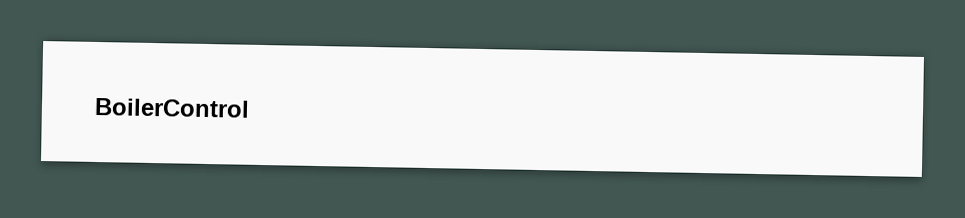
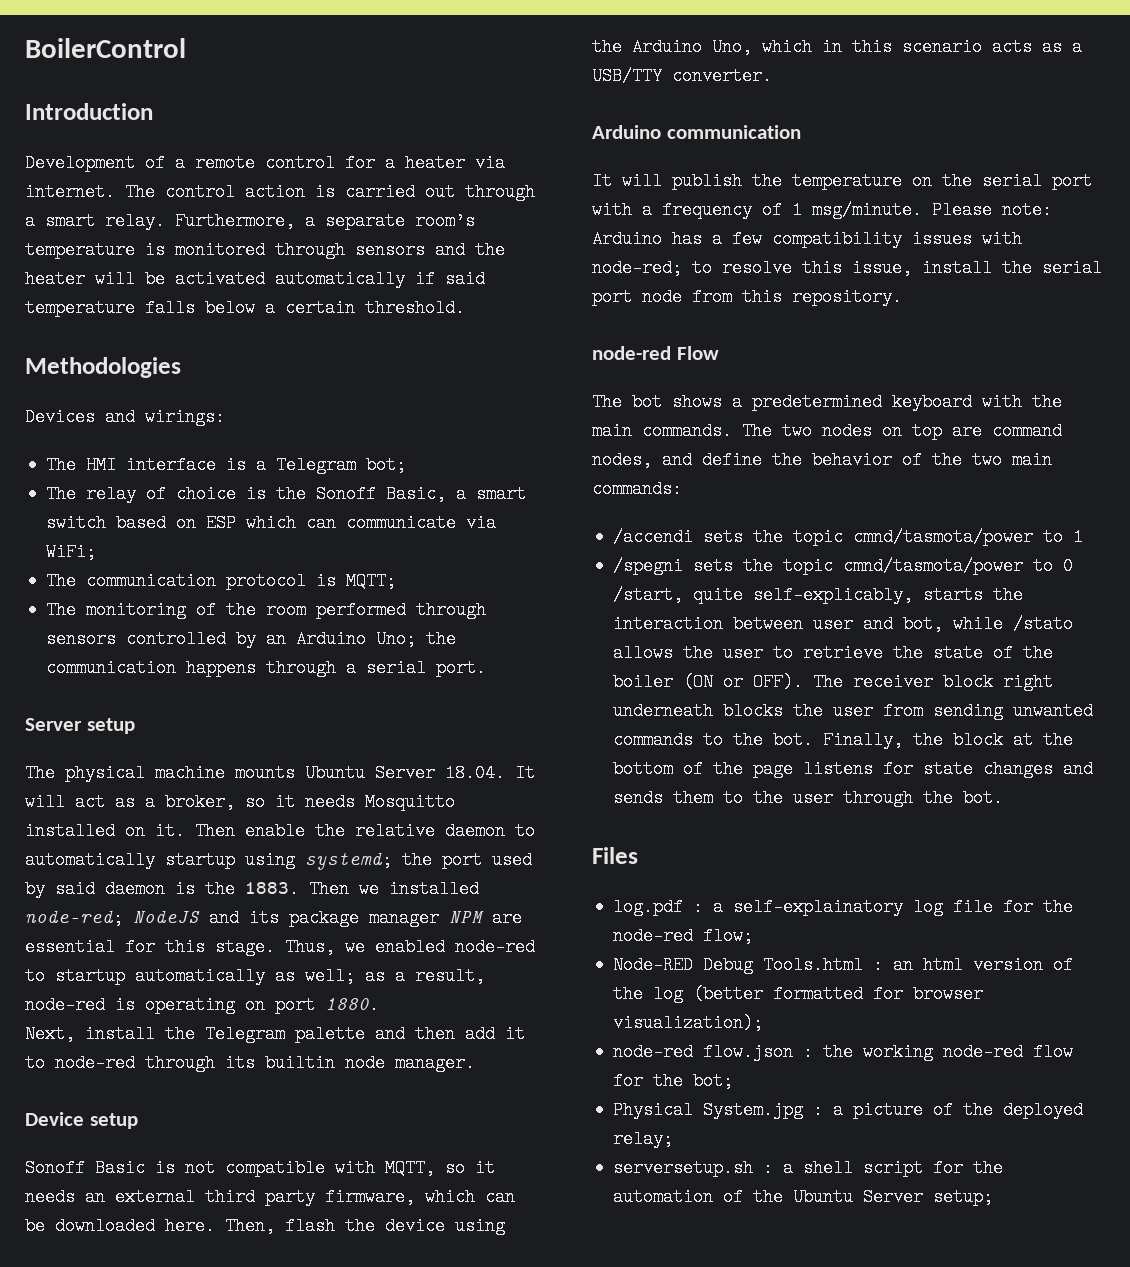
+ Introduction
+ Development of a remote control for a heater via internet. The control action is carried out through a smart relay. Furthermore, a separate room’s temperature is monitored through sensors and the heater will be activated automatically if said temperature falls below a certain threshold.
+ Methodologies
+ Devices and wirings:
+ The HMI interface is a Telegram bot;
+ The relay of choice is the Sonoff Basic, a smart switch based on ESP which can communicate via WiFi;
+ The communication protocol is MQTT;
+ The monitoring of the room performed through sensors controlled by an Arduino Uno; the communication happens through a serial port.
+ Server setup
+ The physical machine mounts Ubuntu Server 18.04. It will act as a broker, so it needs Mosquitto installed on it. Then enable the relative daemon to automatically startup using systemd; the port used by said daemon is the 1883. Then we installed node-red; NodeJS and its package manager NPM are essential for this stage. Thus, we enabled node-red to startup automatically as well; as a result, node-red is operating on port 1880.
+ Next, install the Telegram palette and then add it to node-red through its builtin node manager.
+ Device setup
+ Sonoff Basic is not compatible with MQTT, so it needs an external third party firmware, which can be downloaded here. Then, flash the device using the Arduino Uno, which in this scenario acts as a USB/TTY converter.
+ Arduino communication
+ It will publish the temperature on the serial port with a frequency of 1 msg/minute. Please note: Arduino has a few compatibility issues with node-red; to resolve this issue, install the serial port node from this repository.
+ node-red Flow
+ The bot shows a predetermined keyboard with the main commands. The two nodes on top are command nodes, and define the behavior of the two main commands:
+ /accendi sets the topic cmnd/tasmota/power to 1
+ /spegni sets the topic cmnd/tasmota/power to 0 /start, quite self-explicably, starts the interaction between user and bot, while /stato allows the user to retrieve the state of the boiler (ON or OFF). The receiver block right underneath blocks the user from sending unwanted commands to the bot. Finally, the block at the bottom of the page listens for state changes and sends them to the user through the bot.
+ Files
+ log.pdf : a self-explainatory log file for the node-red flow;
+ Node-RED Debug Tools.html : an html version of the log (better formatted for browser visualization);
+ node-red flow.json : the working node-red flow for the bot;
+ Physical System.jpg : a picture of the deployed relay;
+ serversetup.sh : a shell script for the automation of the Ubuntu Server setup;

